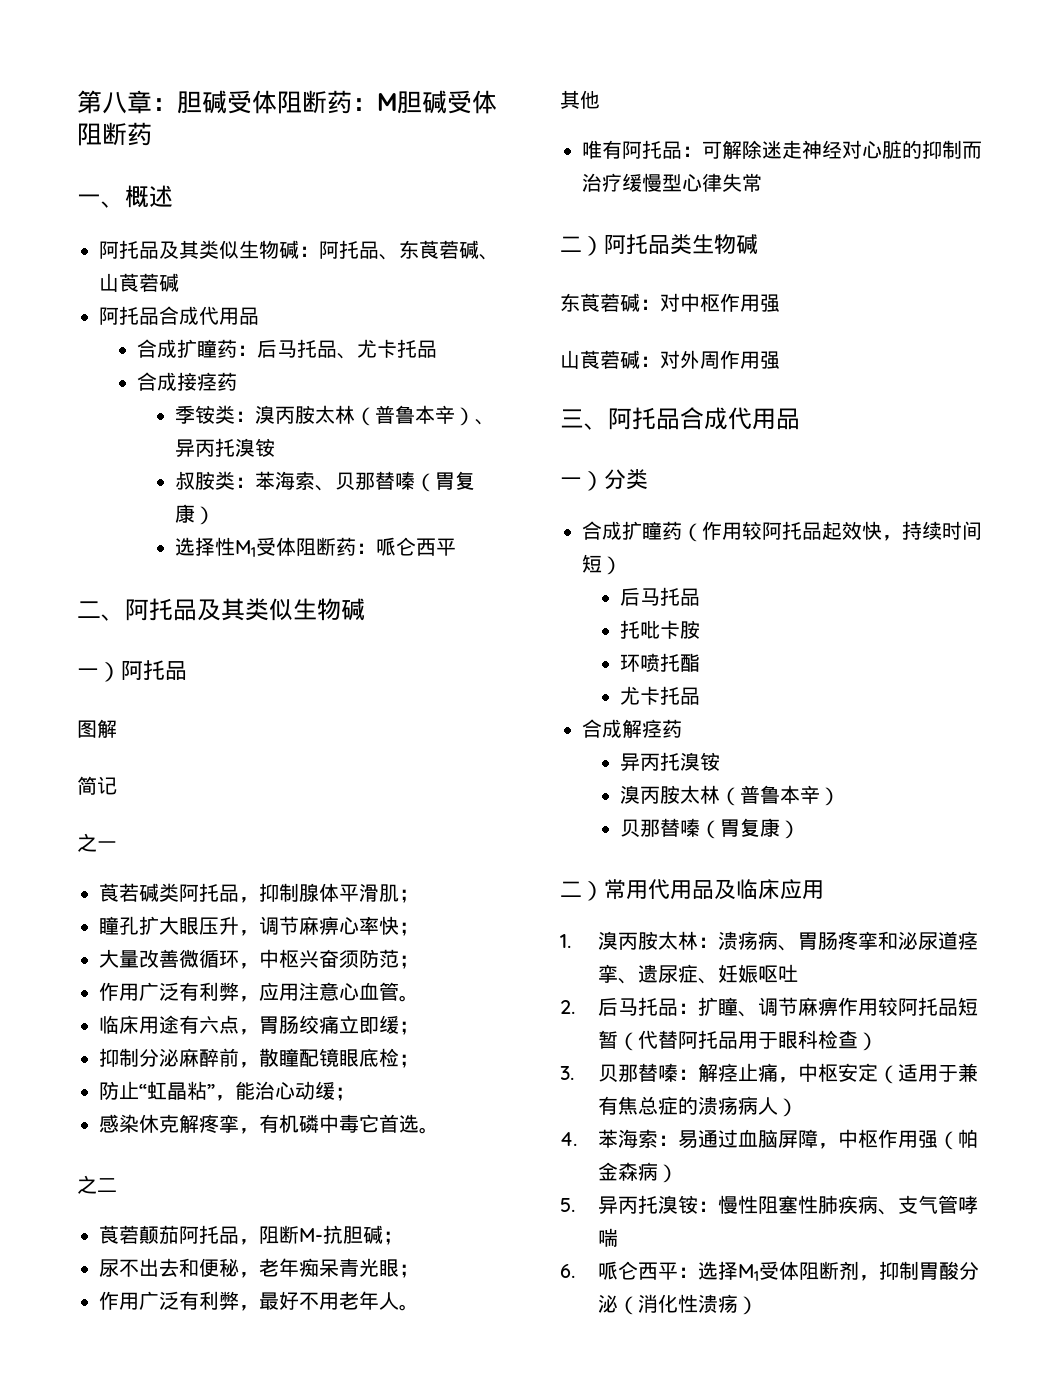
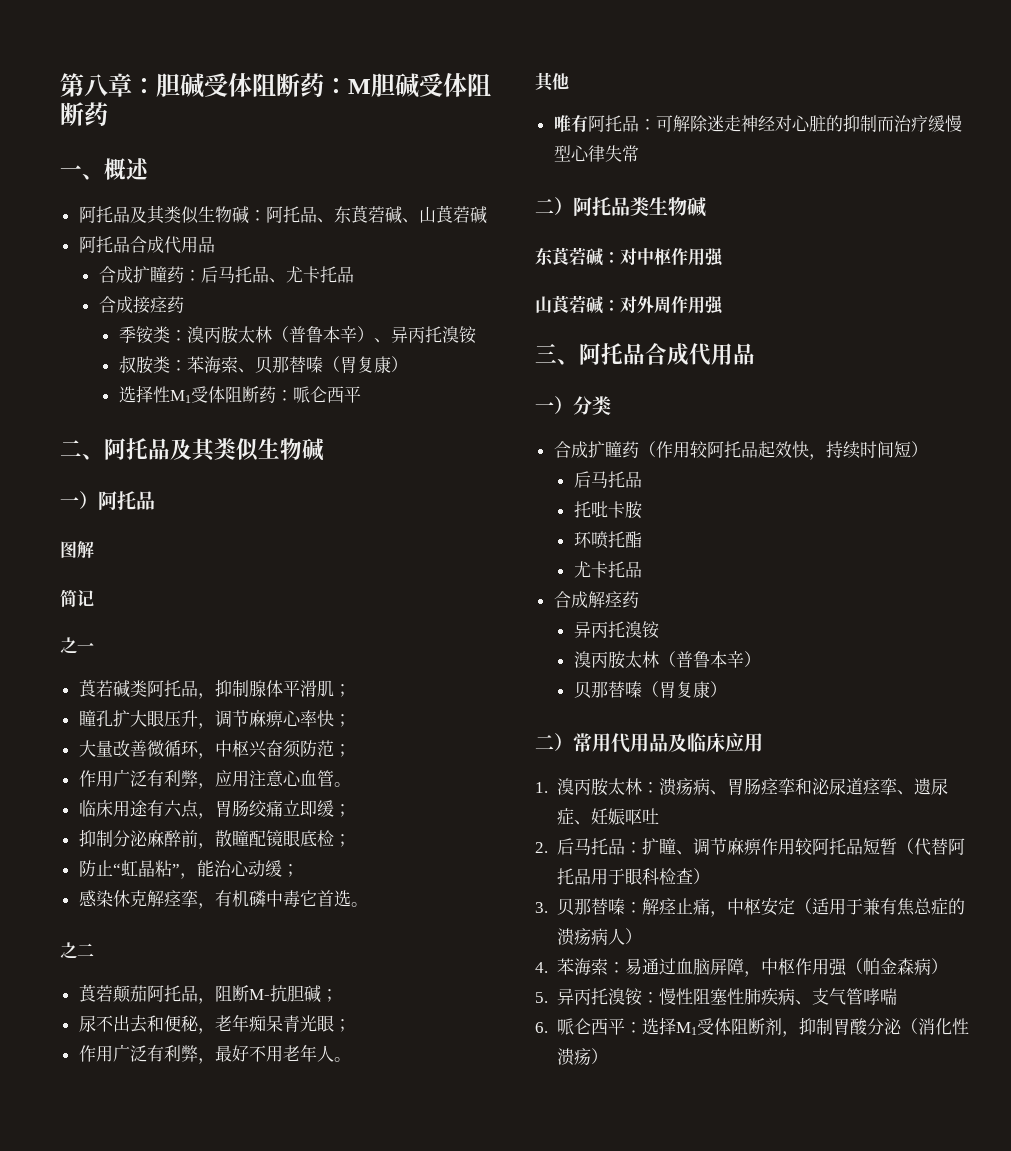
- 感染休克解疼挛，有机磷中毒它首选。
+ 感染休克解痉挛，有机磷中毒它首选。
- 1.溴丙胺太林：溃疡病、胃肠疼挛和泌尿道痉挛、遗尿症、妊娠呕吐
+ 1.溴丙胺太林：溃疡病、胃肠痉挛和泌尿道痉挛、遗尿症、妊娠呕吐

